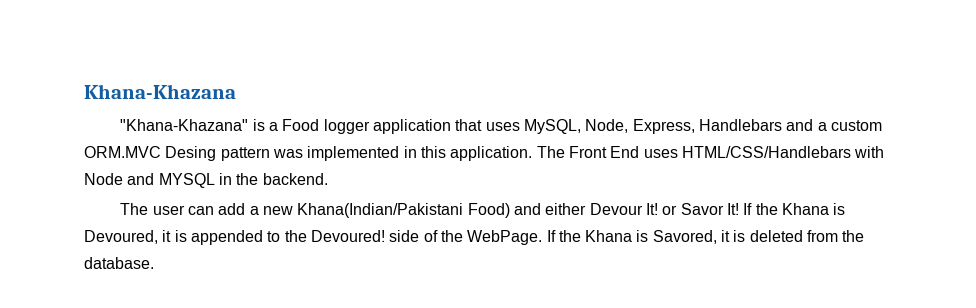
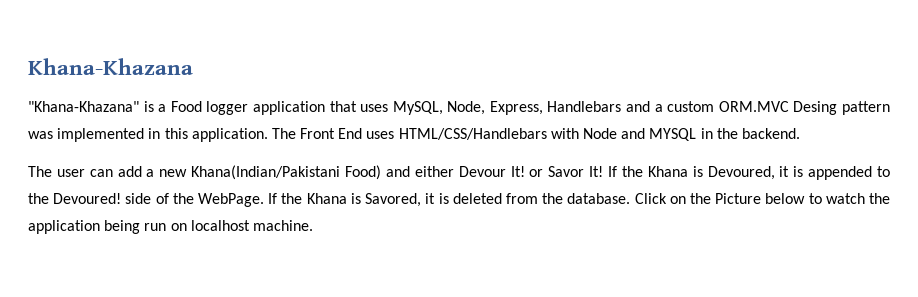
+ Click on the Picture below to watch the application being run on localhost machine.

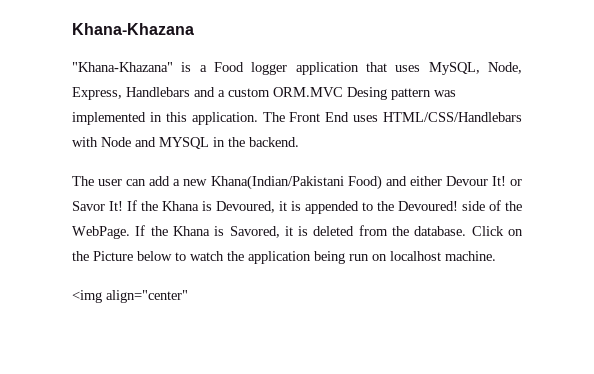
+ <img align="center"

